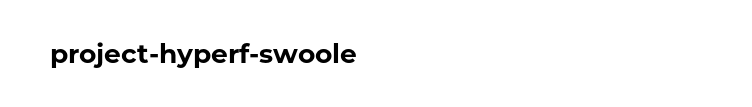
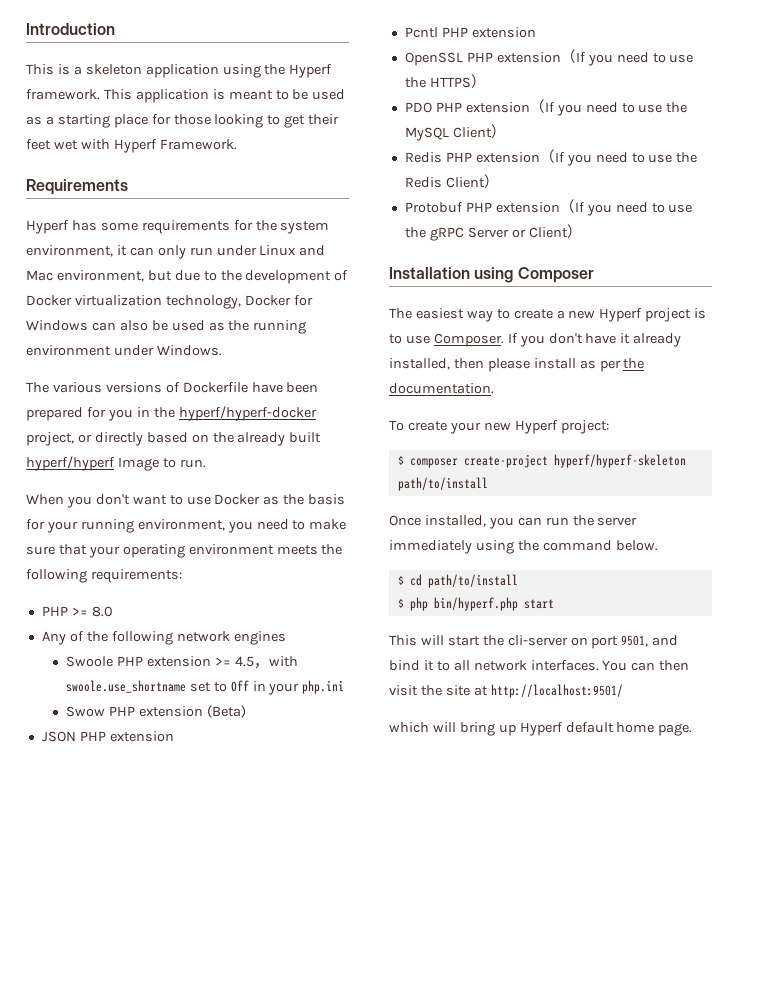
- project-hyperf-swoole
+ Introduction
+ This is a skeleton application using the Hyperf framework. This application is meant to be used as a starting place for those looking to get their feet wet with Hyperf Framework.
+ Requirements
+ Hyperf has some requirements for the system environment, it can only run under Linux and Mac environment, but due to the development of Docker virtualization technology, Docker for Windows can also be used as the running environment under Windows.
+ The various versions of Dockerfile have been prepared for you in the hyperf/hyperf-docker project, or directly based on the already built hyperf/hyperf Image to run.
+ When you don't want to use Docker as the basis for your running environment, you need to make sure that your operating environment meets the following requirements:
+ PHP >= 8.0
+ Any of the following network engines
+ Swoole PHP extension >= 4.5，with swoole.use_shortname set to Off in your php.ini
+ Swow PHP extension (Beta)
+ JSON PHP extension
+ Pcntl PHP extension
+ OpenSSL PHP extension（If you need to use the HTTPS）
+ PDO PHP extension（If you need to use the MySQL Client）
+ Redis PHP extension（If you need to use the Redis Client）
+ Protobuf PHP extension（If you need to use the gRPC Server or Client）
+ Installation using Composer
+ The easiest way to create a new Hyperf project is to use Composer. If you don't have it already installed, then please install as per the documentation.
+ To create your new Hyperf project:
+ $ composer create-project hyperf/hyperf-skeleton path/to/install
+ Once installed, you can run the server immediately using the command below.
+ $ cd path/to/install
+ $ php bin/hyperf.php start
+ This will start the cli-server on port 9501, and bind it to all network interfaces. You can then visit the site at http://localhost:9501/
+ which will bring up Hyperf default home page.

